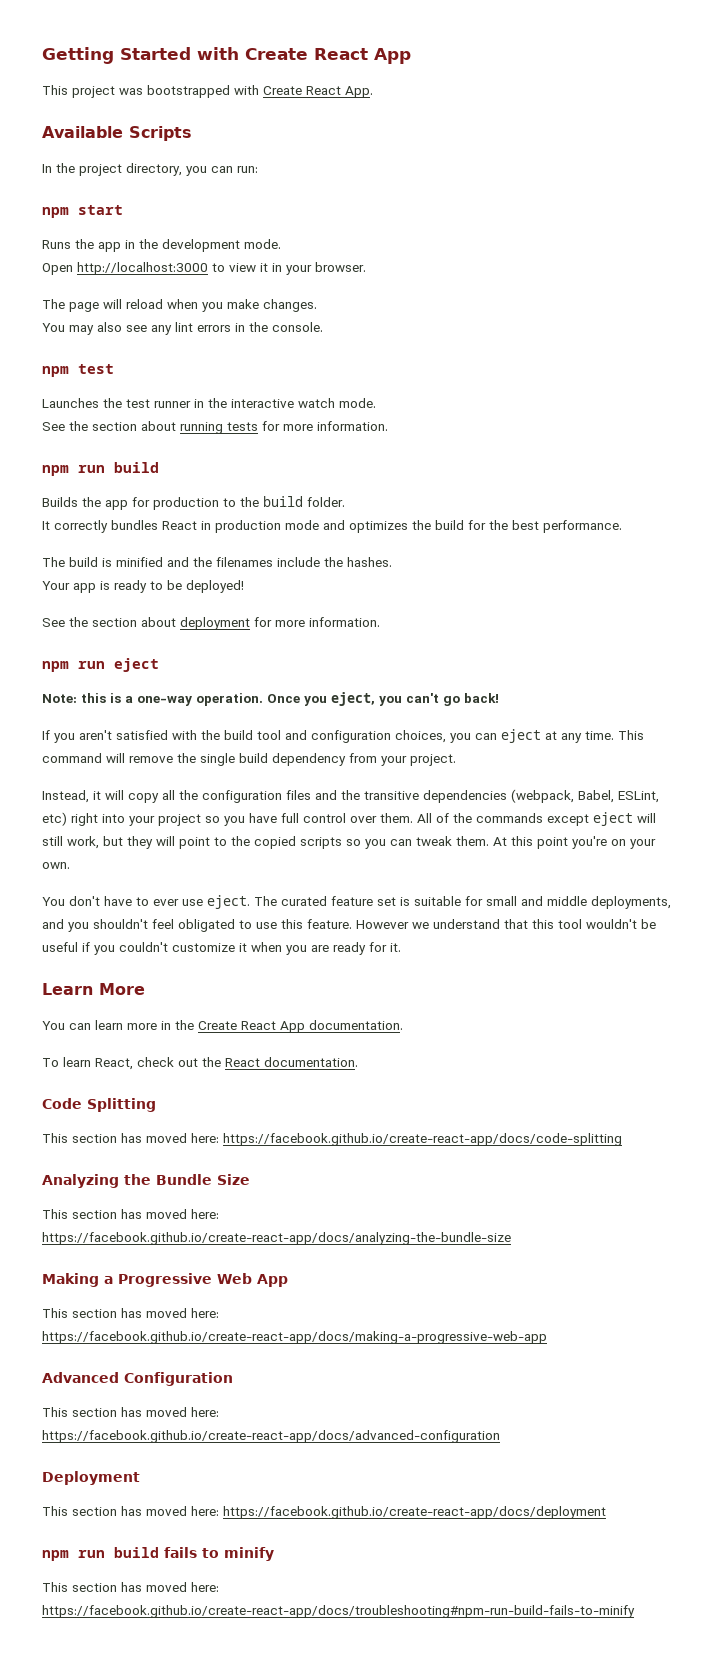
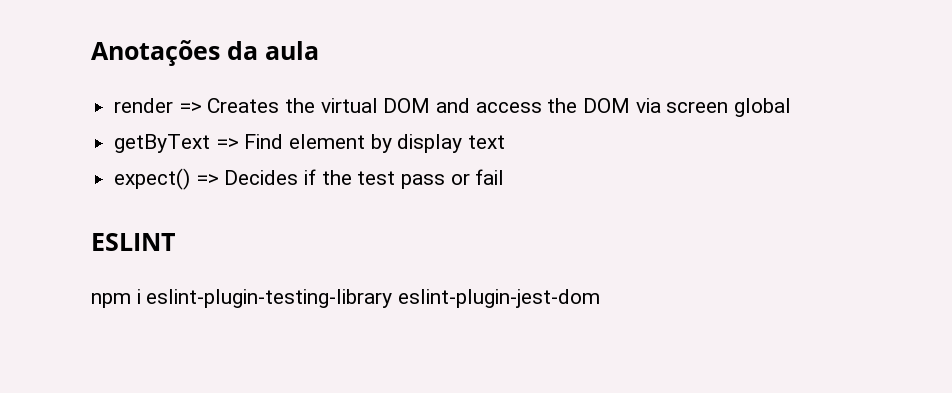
- Getting Started with Create React App
- This project was bootstrapped with Create React App.
- Available Scripts
- In the project directory, you can run:
- npm start
- Runs the app in the development mode.
- Open http://localhost:3000 to view it in your browser.
- The page will reload when you make changes.
- You may also see any lint errors in the console.
- npm test
- Launches the test runner in the interactive watch mode.
- See the section about running tests for more information.
- npm run build
- Builds the app for production to the build folder.
- It correctly bundles React in production mode and optimizes the build for the best performance.
- The build is minified and the filenames include the hashes.
- Your app is ready to be deployed!
- See the section about deployment for more information.
- npm run eject
- Note: this is a one-way operation. Once you eject, you can't go back!
- If you aren't satisfied with the build tool and configuration choices, you can eject at any time. This command will remove the single build dependency from your project.
- Instead, it will copy all the configuration files and the transitive dependencies (webpack, Babel, ESLint, etc) right into your project so you have full control over them. All of the commands except eject will still work, but they will point to the copied scripts so you can tweak them. At this point you're on your own.
- You don't have to ever use eject. The curated feature set is suitable for small and middle deployments, and you shouldn't feel obligated to use this feature. However we understand that this tool wouldn't be useful if you couldn't customize it when you are ready for it.
- Learn More
- You can learn more in the Create React App documentation.
- To learn React, check out the React documentation.
- Code Splitting
- This section has moved here: https://facebook.github.io/create-react-app/docs/code-splitting
- Analyzing the Bundle Size
- This section has moved here: https://facebook.github.io/create-react-app/docs/analyzing-the-bundle-size
- Making a Progressive Web App
- This section has moved here: https://facebook.github.io/create-react-app/docs/making-a-progressive-web-app
- Advanced Configuration
- This section has moved here: https://facebook.github.io/create-react-app/docs/advanced-configuration
- Deployment
- This section has moved here: https://facebook.github.io/create-react-app/docs/deployment
- npm run build fails to minify
- This section has moved here: https://facebook.github.io/create-react-app/docs/troubleshooting#npm-run-build-fails-to-minify
+ Anotações da aula
+ render => Creates the virtual DOM and access the DOM via screen global
+ getByText => Find element by display text
+ expect() => Decides if the test pass or fail
+ ESLINT
+ npm i eslint-plugin-testing-library eslint-plugin-jest-dom

